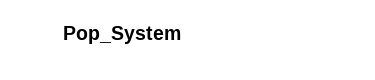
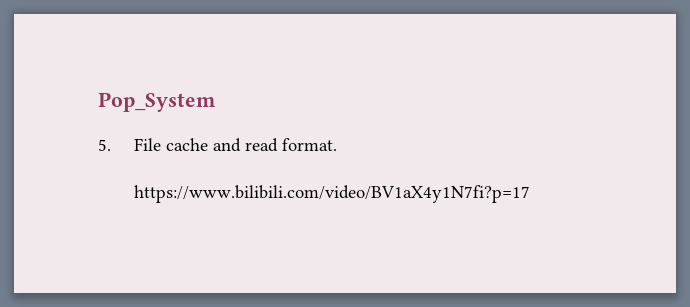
+ 5. File cache and read format.
+ https://www.bilibili.com/video/BV1aX4y1N7fi?p=17

